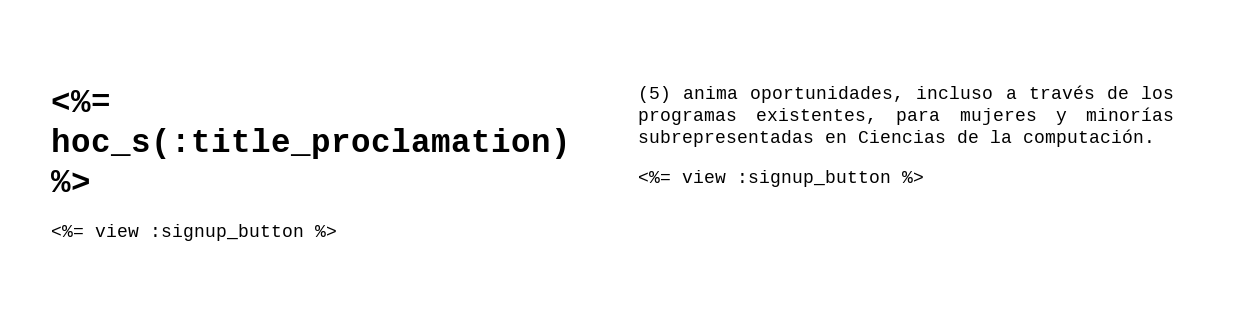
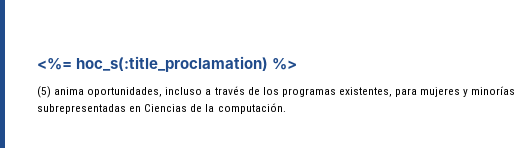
  <%= hoc_s(:title_proclamation) %>
- <%= view :signup_button %>
  (5) anima oportunidades, incluso a través de los programas existentes, para mujeres y minorías subrepresentadas en Ciencias de la computación.
- <%= view :signup_button %>

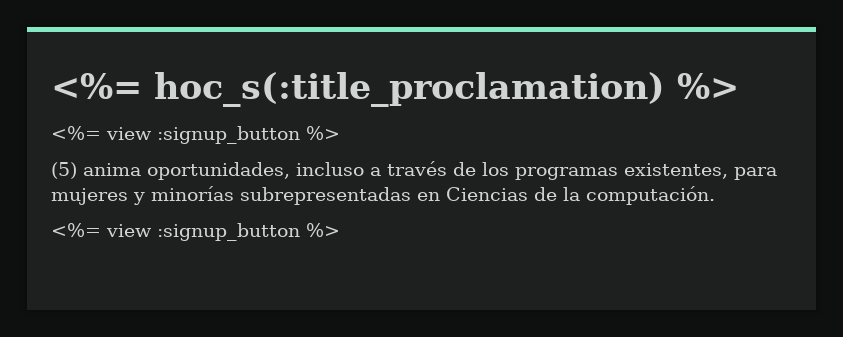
  <%= hoc_s(:title_proclamation) %>
+ <%= view :signup_button %>
  (5) anima oportunidades, incluso a través de los programas existentes, para mujeres y minorías subrepresentadas en Ciencias de la computación.
+ <%= view :signup_button %>

